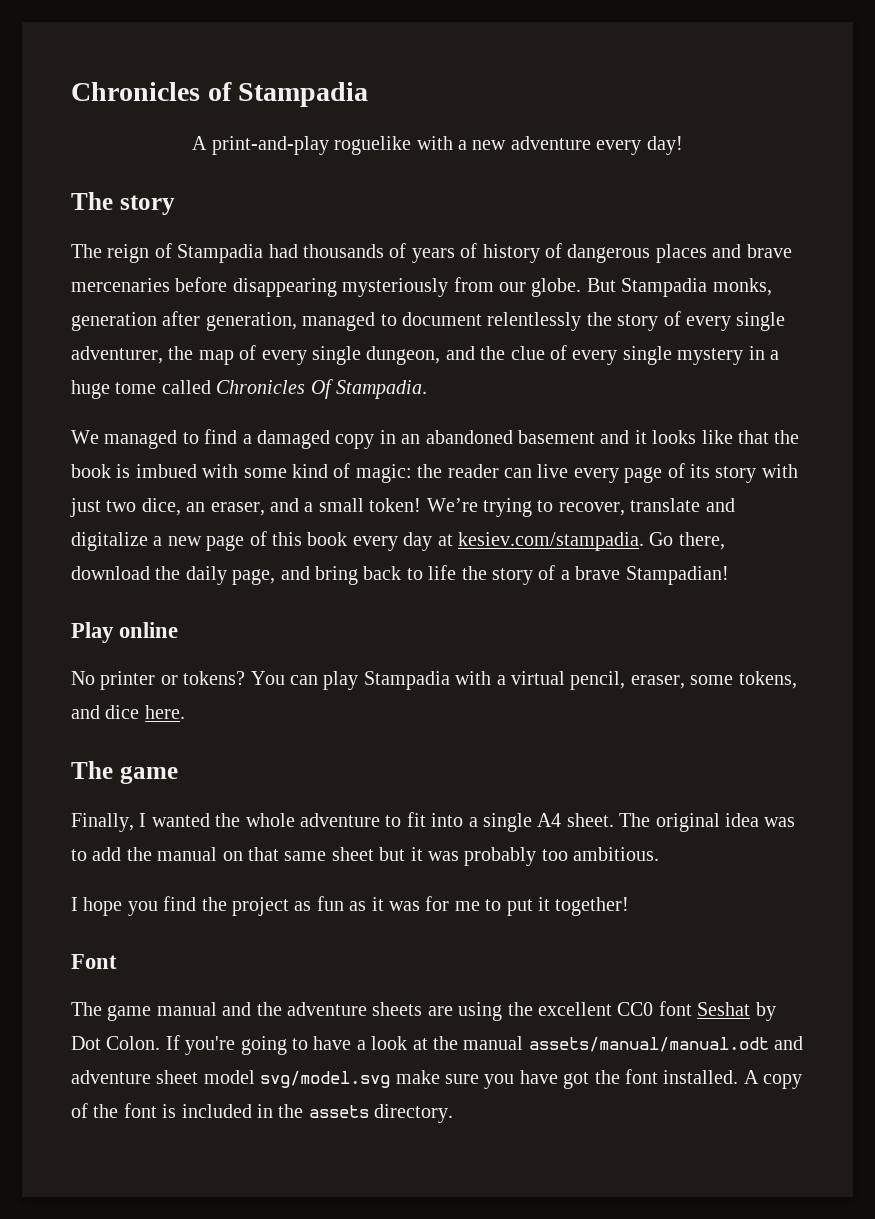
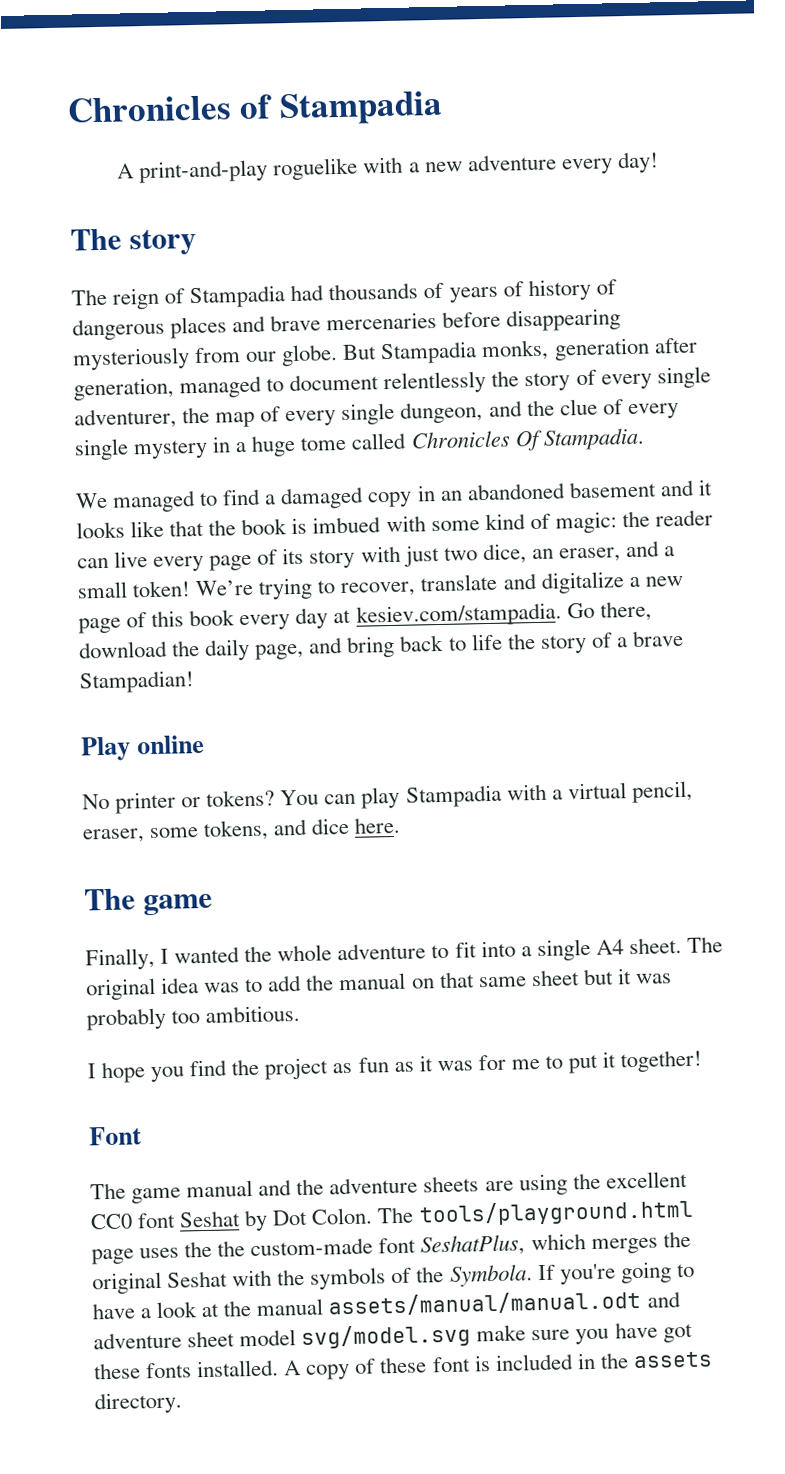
+ The tools/playground.html page uses the the custom-made font SeshatPlus, which merges the original Seshat with the symbols of the Symbola.
- If you're going to have a look at the manual assets/manual/manual.odt and adventure sheet model svg/model.svg make sure you have got the font installed.
+ If you're going to have a look at the manual assets/manual/manual.odt and adventure sheet model svg/model.svg make sure you have got these fonts installed.
- A copy of the font is included in the assets directory.
+ A copy of these font is included in the assets directory.

